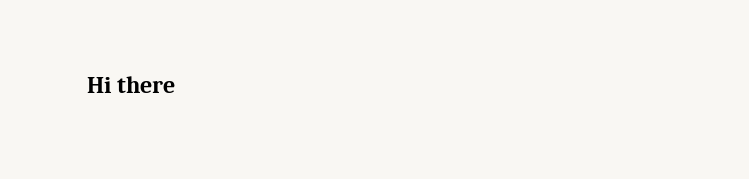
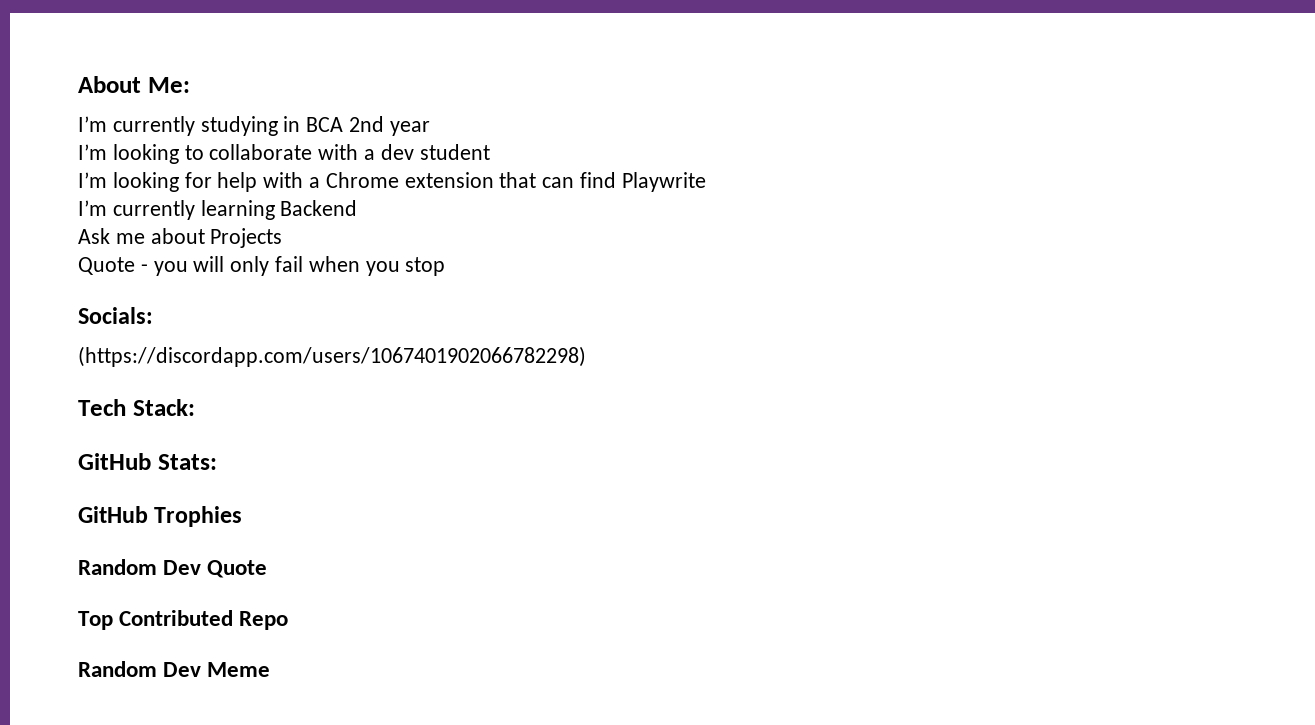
- Hi there
+ About Me:
+ I’m currently studying in BCA 2nd year
+ I’m looking to collaborate with a dev student
+ I’m looking for help with a Chrome extension that can find Playwrite
+ I’m currently learning Backend
+ Ask me about Projects
+ Quote - you will only fail when you stop
+ Socials:
+ (https://discordapp.com/users/1067401902066782298)
+ Tech Stack:
+ GitHub Stats:
+ GitHub Trophies
+ Random Dev Quote
+ Top Contributed Repo
+ Random Dev Meme

